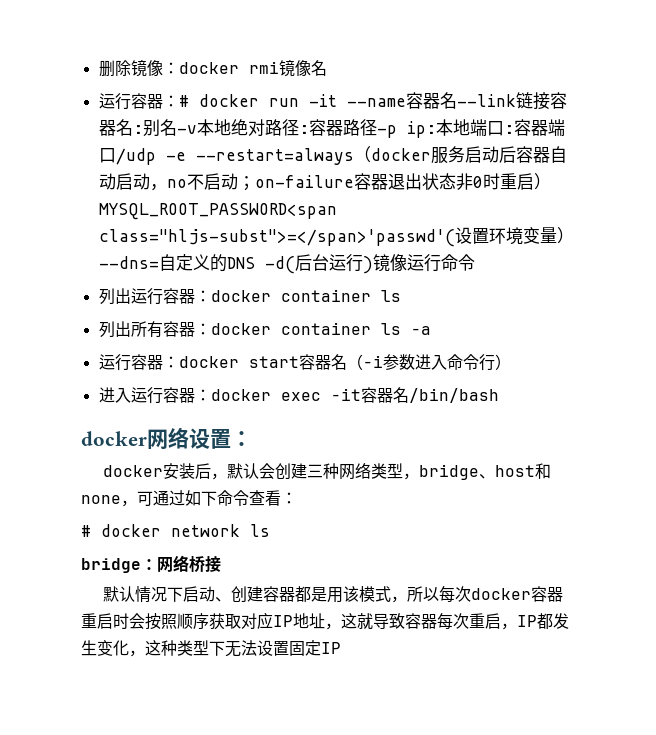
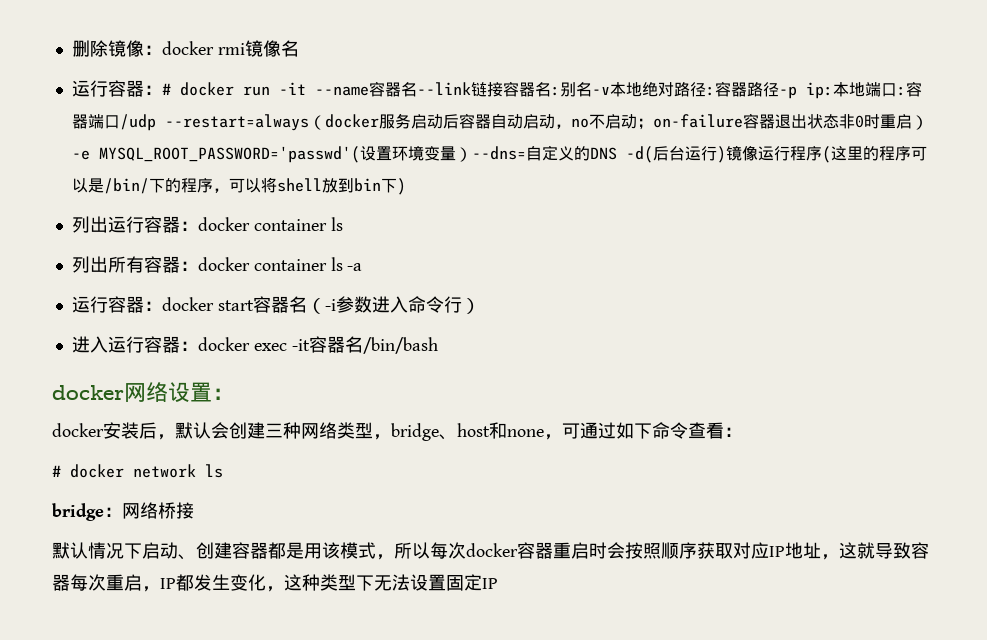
- 容器端口/udp -e --restart=always（docker服务启动后容器自动启动，no不启动；
+ 容器端口/udp --restart=always（docker服务启动后容器自动启动，no不启动；
- on-failure容器退出状态非0时重启）MYSQL_ROOT_PASSWORD<span class="hljs-subst">=</span>'passwd'(设置环境变量）--dns=自定义的DNS -d(后台运行)镜像运行命令
+ on-failure容器退出状态非0时重启）-e MYSQL_ROOT_PASSWORD='passwd'(设置环境变量）--dns=自定义的DNS -d(后台运行)镜像运行程序(这里的程序可以是/bin/下的程序，可以将shell放到bin下)

